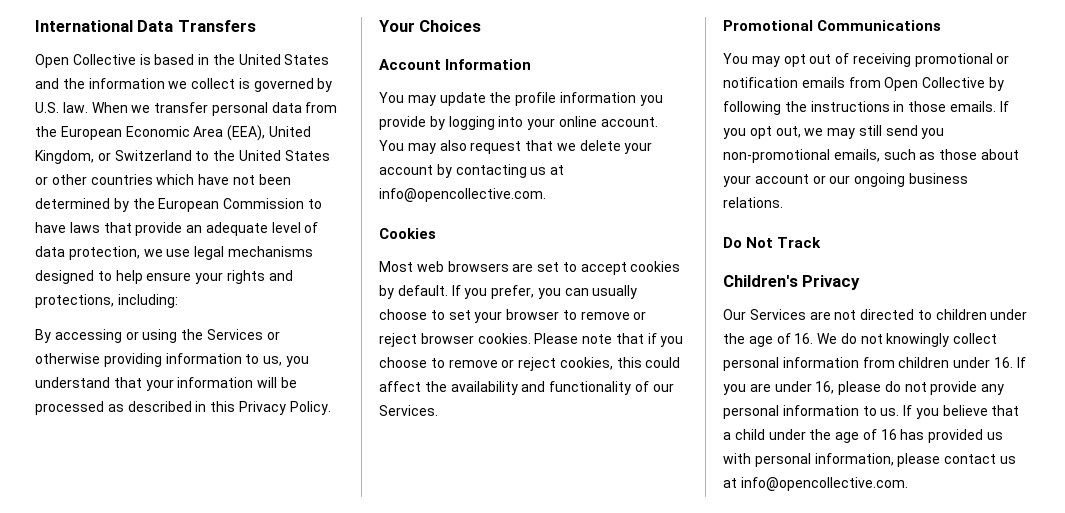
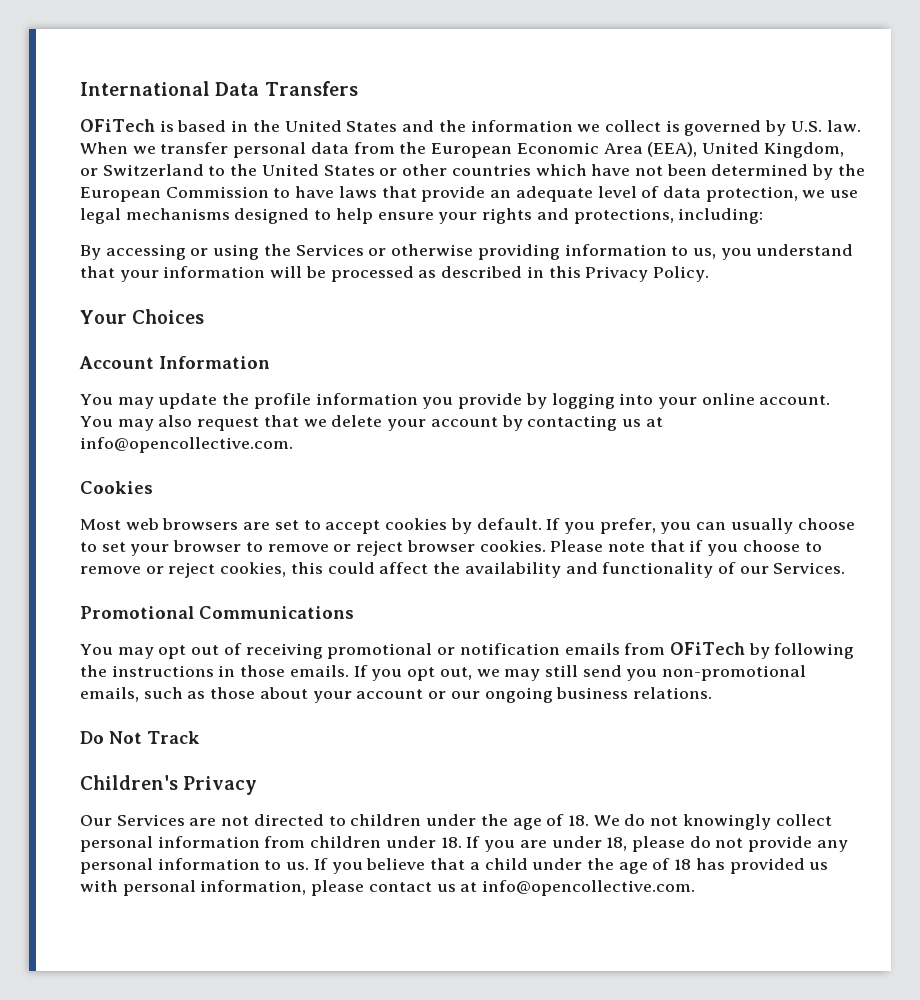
- Open Collective is based in the United States and the information we collect is governed by U.S. law.
+ OFiTech is based in the United States and the information we collect is governed by U.S. law.
- You may opt out of receiving promotional or notification emails from Open Collective by following the instructions in those emails.
+ You may opt out of receiving promotional or notification emails from OFiTech by following the instructions in those emails.
- Our Services are not directed to children under the age of 16. We do not knowingly collect personal information from children under 16. If you are under 16, please do not provide any personal information to us.
+ Our Services are not directed to children under the age of 18. We do not knowingly collect personal information from children under 18. If you are under 18, please do not provide any personal information to us.
- If you believe that a child under the age of 16 has provided us with personal information, please contact us at info@opencollective.com.
+ If you believe that a child under the age of 18 has provided us with personal information, please contact us at info@opencollective.com.

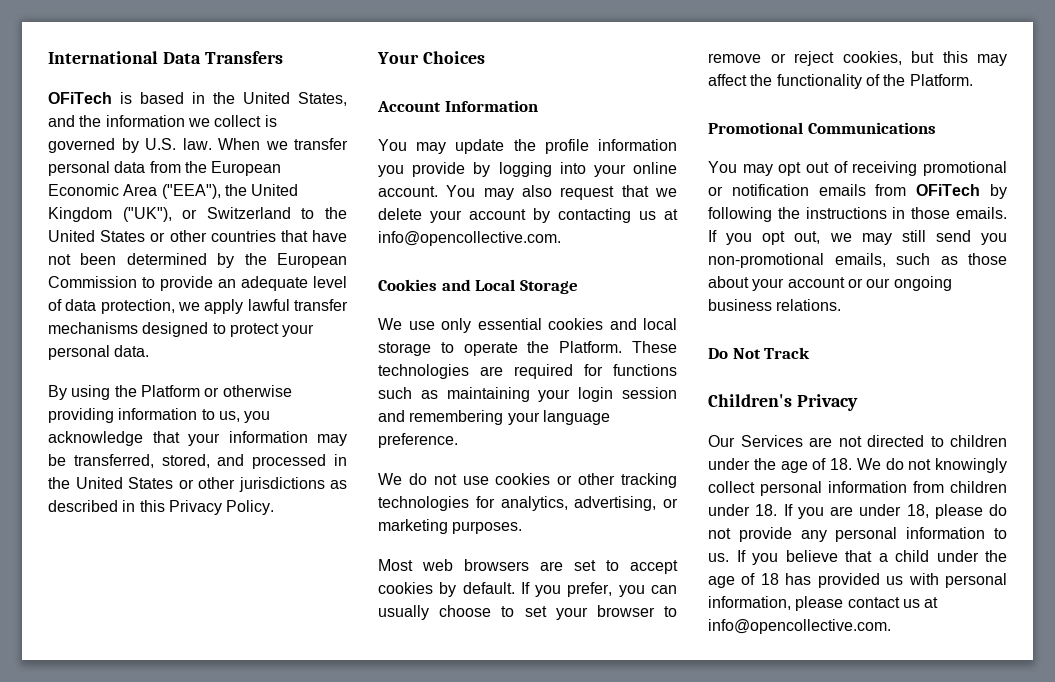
- OFiTech is based in the United States and the information we collect is governed by U.S. law.
+ OFiTech is based in the United States, and the information we collect is governed by U.S. law.
- When we transfer personal data from the European Economic Area (EEA), United Kingdom, or Switzerland to the United States or other countries which have not been determined by the European Commission to have laws that provide an adequate level of data protection, we use legal mechanisms designed to help ensure your rights and protections, including:
+ When we transfer personal data from the European Economic Area ("EEA"), the United Kingdom ("UK"), or Switzerland to the United States or other countries that have not been determined by the European Commission to provide an adequate level of data protection, we apply lawful transfer mechanisms designed to protect your personal data.
- By accessing or using the Services or otherwise providing information to us, you understand that your information will be processed as described in this Privacy Policy.
+ By using the Platform or otherwise providing information to us, you acknowledge that your information may be transferred, stored, and processed in the United States or other jurisdictions as described in this Privacy Policy.
- Cookies
+ Cookies and Local Storage
+ We use only essential cookies and local storage to operate the Platform. These technologies are required for functions such as maintaining your login session and remembering your language preference.
+ We do not use cookies or other tracking technologies for analytics, advertising, or marketing purposes.
- If you prefer, you can usually choose to set your browser to remove or reject browser cookies. Please note that if you choose to remove or reject cookies, this could affect the availability and functionality of our Services.
+ If you prefer, you can usually choose to set your browser to remove or reject cookies, but this may affect the functionality of the Platform.

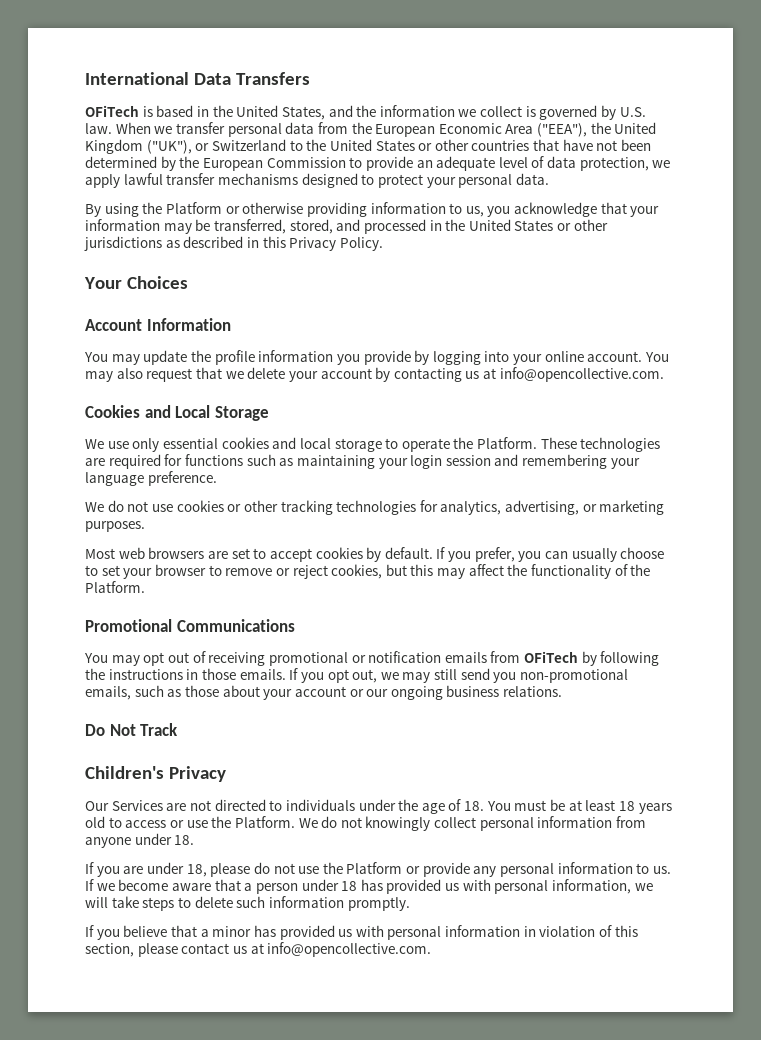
- Our Services are not directed to children under the age of 18. We do not knowingly collect personal information from children under 18. If you are under 18, please do not provide any personal information to us.
+ Our Services are not directed to individuals under the age of 18. You must be at least 18 years old to access or use the Platform. We do not knowingly collect personal information from anyone under 18.
+ If you are under 18, please do not use the Platform or provide any personal information to us.
- If you believe that a child under the age of 18 has provided us with personal information, please contact us at info@opencollective.com.
+ If we become aware that a person under 18 has provided us with personal information, we will take steps to delete such information promptly.
+ If you believe that a minor has provided us with personal information in violation of this section, please contact us at info@opencollective.com.

